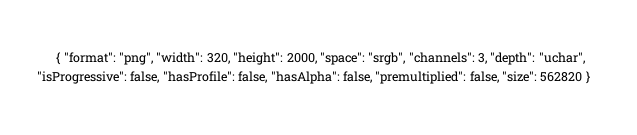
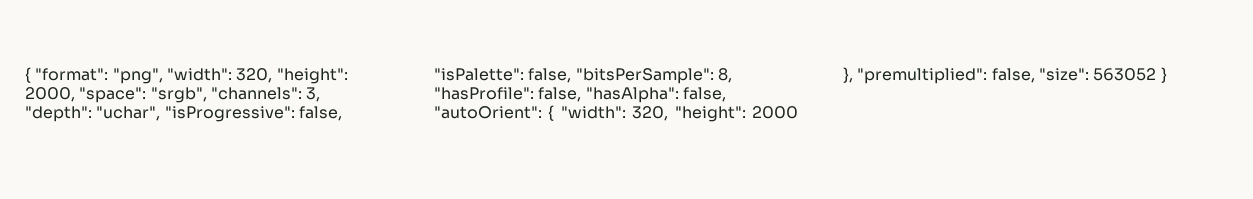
- { "format": "png", "width": 320, "height": 2000, "space": "srgb", "channels": 3, "depth": "uchar", "isProgressive": false, "hasProfile": false, "hasAlpha": false, "premultiplied": false, "size": 562820 }
+ { "format": "png", "width": 320, "height": 2000, "space": "srgb", "channels": 3, "depth": "uchar", "isProgressive": false, "isPalette": false, "bitsPerSample": 8, "hasProfile": false, "hasAlpha": false, "autoOrient": { "width": 320, "height": 2000 }, "premultiplied": false, "size": 563052 }

